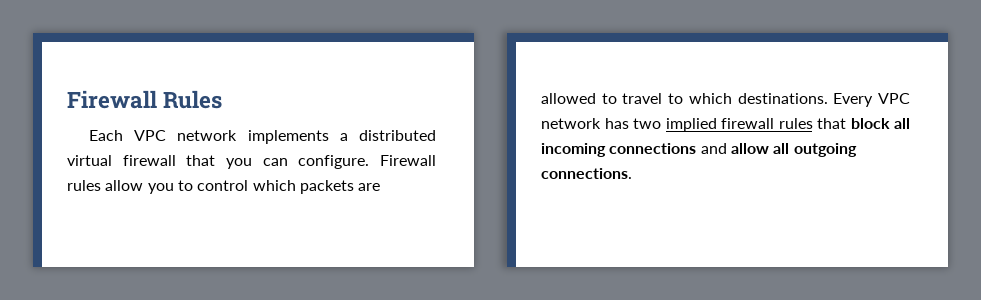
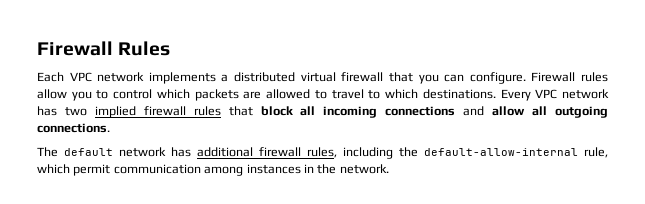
+ The default network has additional firewall rules, including the default-allow-internal rule, which permit communication among instances in the network.

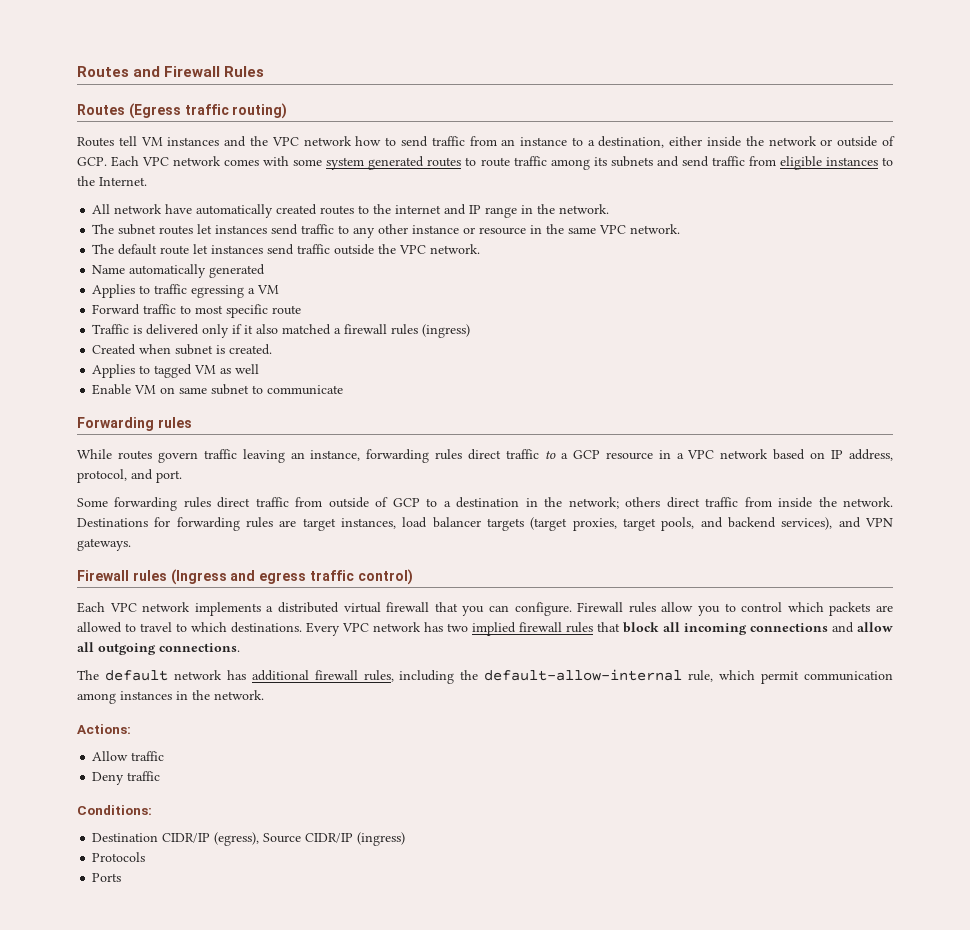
- Firewall Rules
+ Routes and Firewall Rules
+ Routes (Egress traffic routing)
+ Routes tell VM instances and the VPC network how to send traffic from an instance to a destination, either inside the network or outside of GCP. Each VPC network comes with some system generated routes to route traffic among its subnets and send traffic from eligible instances to the Internet.
+ All network have automatically created routes to the internet and IP range in the network.
+ The subnet routes let instances send traffic to any other instance or resource in the same VPC network.
+ The default route let instances send traffic outside the VPC network.
+ Name automatically generated
+ Applies to traffic egressing a VM
+ Forward traffic to most specific route
+ Traffic is delivered only if it also matched a firewall rules (ingress)
+ Created when subnet is created.
+ Applies to tagged VM as well
+ Enable VM on same subnet to communicate
+ Forwarding rules
+ While routes govern traffic leaving an instance, forwarding rules direct traffic to a GCP resource in a VPC network based on IP address, protocol, and port.
+ Some forwarding rules direct traffic from outside of GCP to a destination in the network; others direct traffic from inside the network. Destinations for forwarding rules are target instances, load balancer targets (target proxies, target pools, and backend services), and VPN gateways.
+ Firewall rules (Ingress and egress traffic control)
+ Actions:
+ Allow traffic
+ Deny traffic
+ Conditions:
+ Destination CIDR/IP (egress), Source CIDR/IP (ingress)
+ Protocols
+ Ports

